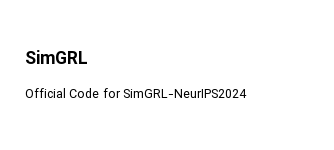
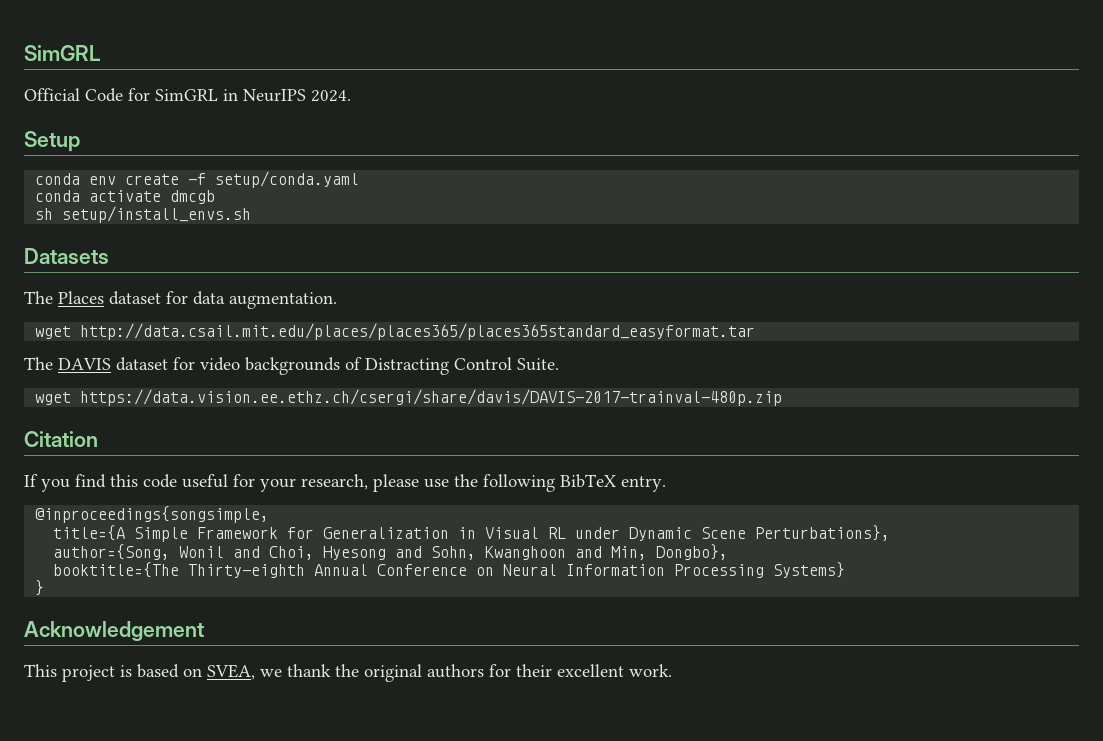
- Official Code for SimGRL-NeurIPS2024
+ Official Code for SimGRL in NeurIPS 2024.
+ Setup
+ conda env create -f setup/conda.yaml
+ conda activate dmcgb
+ sh setup/install_envs.sh
+ Datasets
+ The Places dataset for data augmentation.
+ wget http://data.csail.mit.edu/places/places365/places365standard_easyformat.tar
+ The DAVIS dataset for video backgrounds of Distracting Control Suite.
+ wget https://data.vision.ee.ethz.ch/csergi/share/davis/DAVIS-2017-trainval-480p.zip
+ Citation
+ If you find this code useful for your research, please use the following BibTeX entry.
+ @inproceedings{songsimple,
+ title={A Simple Framework for Generalization in Visual RL under Dynamic Scene Perturbations},
+ author={Song, Wonil and Choi, Hyesong and Sohn, Kwanghoon and Min, Dongbo},
+ booktitle={The Thirty-eighth Annual Conference on Neural Information Processing Systems}
+ }
+ Acknowledgement
+ This project is based on SVEA, we thank the original authors for their excellent work.

